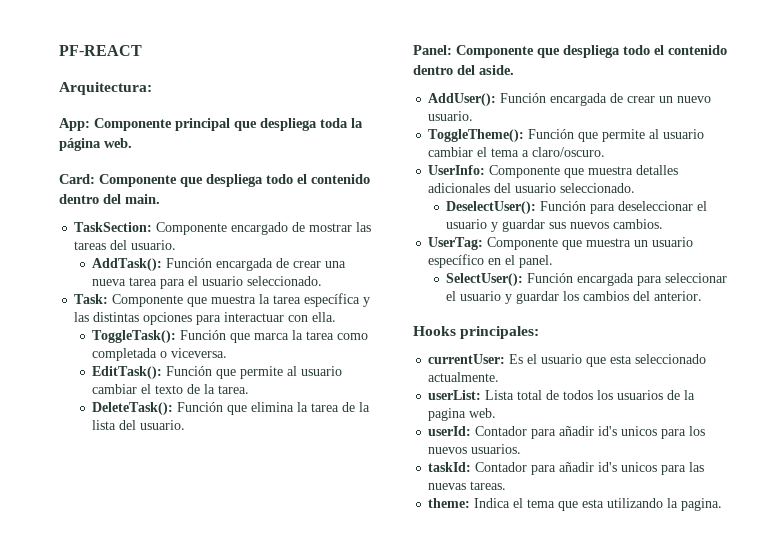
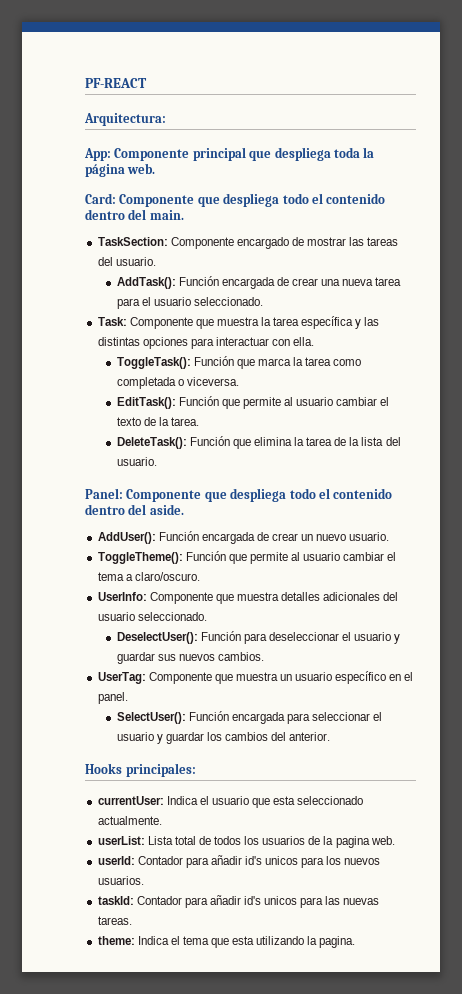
- currentUser: Es el usuario que esta seleccionado actualmente.
+ currentUser: Indica el usuario que esta seleccionado actualmente.

